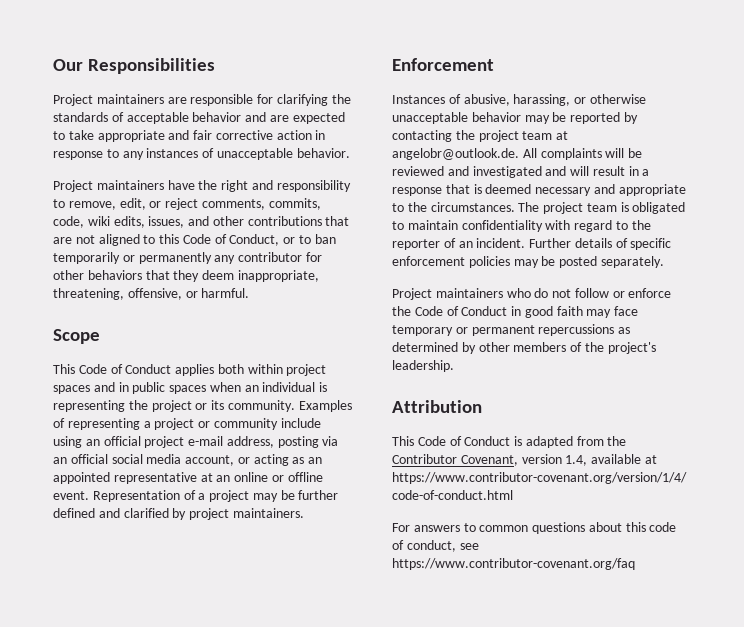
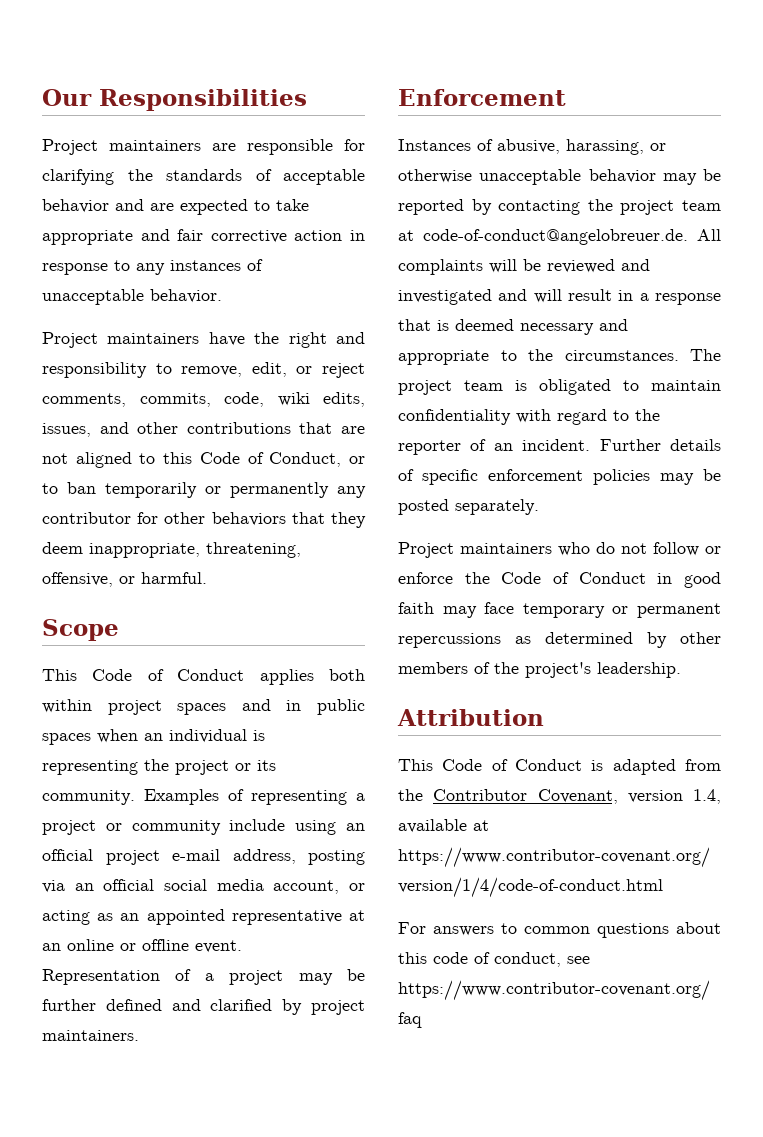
- Instances of abusive, harassing, or otherwise unacceptable behavior may be reported by contacting the project team at angelobr@outlook.de. All complaints will be reviewed and investigated and will result in a response that is deemed necessary and appropriate to the circumstances.
+ Instances of abusive, harassing, or otherwise unacceptable behavior may be reported by contacting the project team at code-of-conduct@angelobreuer.de. All complaints will be reviewed and investigated and will result in a response that is deemed necessary and appropriate to the circumstances.

